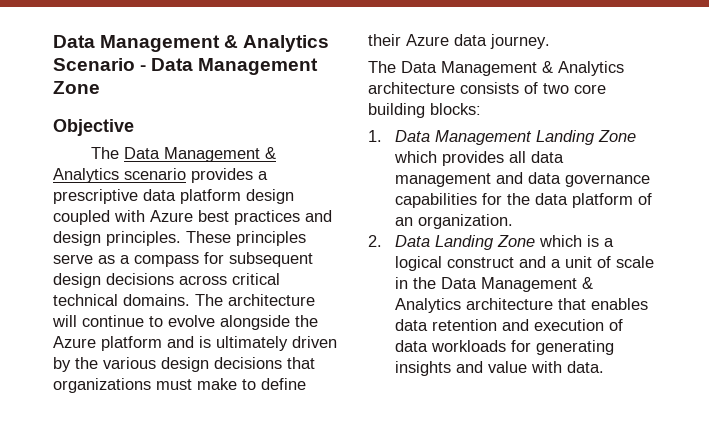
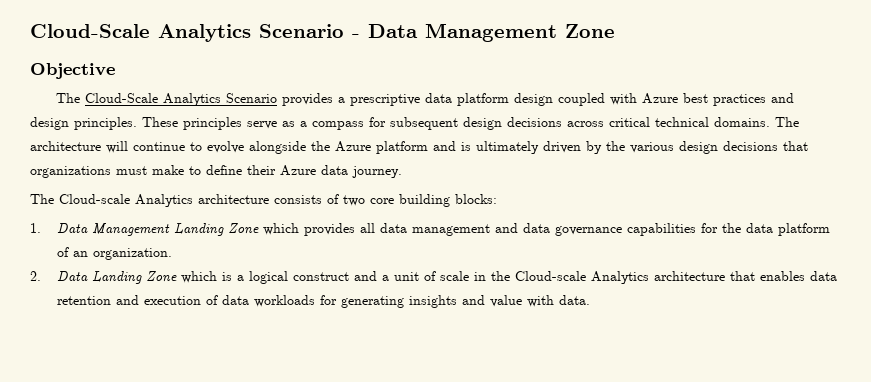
- Data Management & Analytics Scenario - Data Management Zone
+ Cloud-Scale Analytics Scenario - Data Management Zone
- The Data Management & Analytics scenario provides a prescriptive data platform design coupled with Azure best practices and design principles.
+ The Cloud-Scale Analytics Scenario provides a prescriptive data platform design coupled with Azure best practices and design principles.
- The Data Management & Analytics architecture consists of two core building blocks:
+ The Cloud-scale Analytics architecture consists of two core building blocks:
- 2. Data Landing Zone which is a logical construct and a unit of scale in the Data Management & Analytics architecture that enables data retention and execution of data workloads for generating insights and value with data.
+ 2. Data Landing Zone which is a logical construct and a unit of scale in the Cloud-scale Analytics architecture that enables data retention and execution of data workloads for generating insights and value with data.

